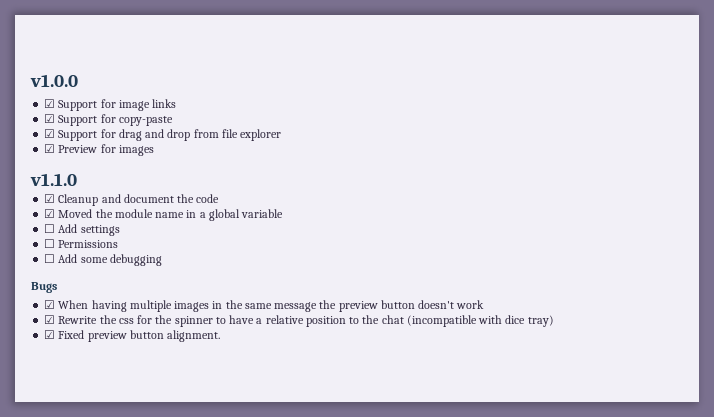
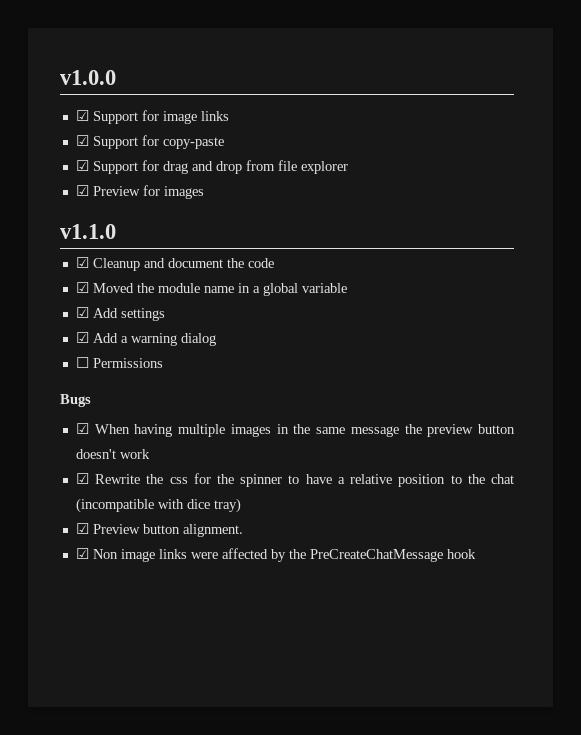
- ☐ Add settings
+ ☑ Add settings
+ ☑ Add a warning dialog
  ☐ Permissions
- ☐ Add some debugging
- ☑ Fixed preview button alignment.
+ ☑ Preview button alignment.
+ ☑ Non image links were affected by the PreCreateChatMessage hook

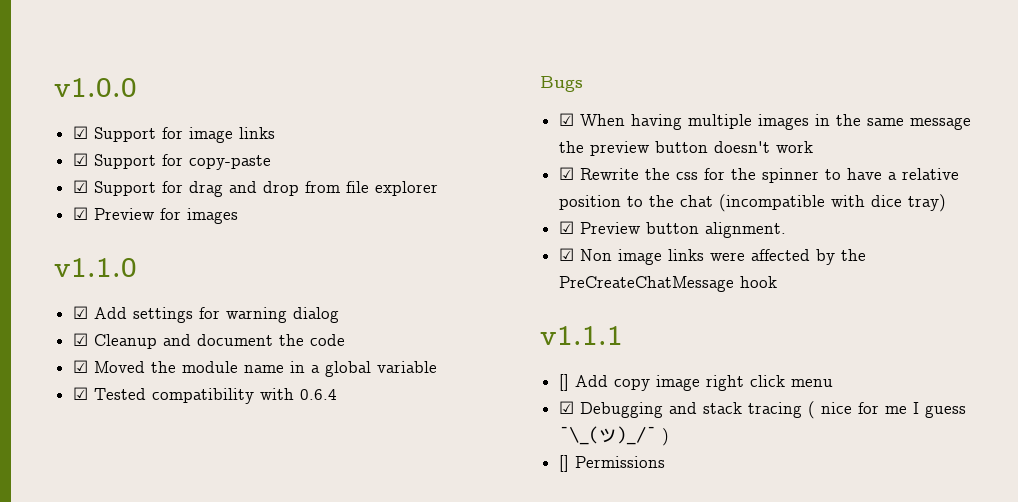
+ ☑ Add settings for warning dialog
- ☑ Add settings
- ☑ Add a warning dialog
- ☐ Permissions
+ ☑ Tested compatibility with 0.6.4
+ v1.1.1
+ [] Add copy image right click menu
+ ☑ Debugging and stack tracing ( nice for me I guess ¯\_(ツ)_/¯ )
+ [] Permissions

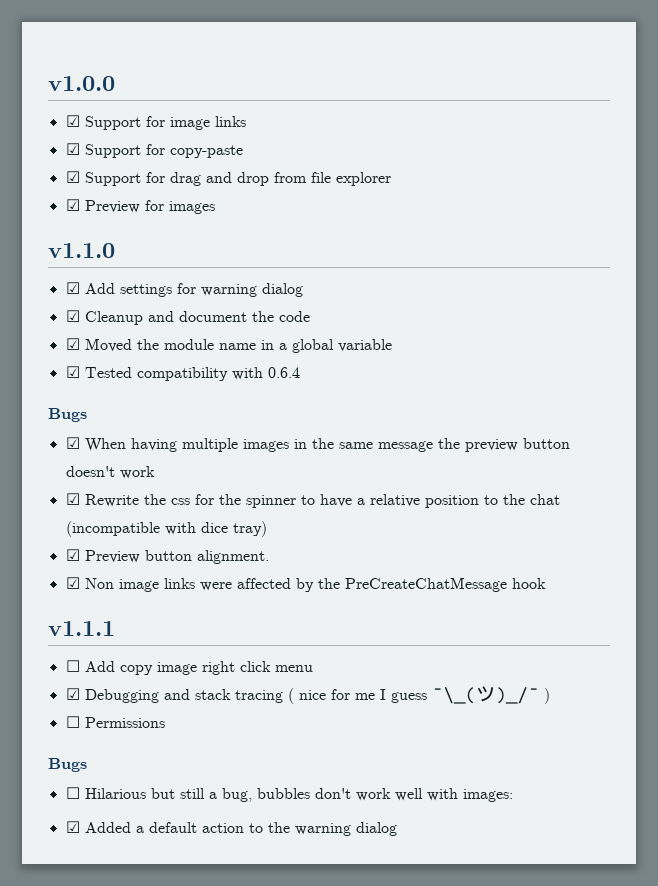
- [] Add copy image right click menu
+ ☐ Add copy image right click menu
- [] Permissions
+ ☐ Permissions
+ Bugs
+ ☐ Hilarious but still a bug, bubbles don't work well with images:
+ ☑ Added a default action to the warning dialog

